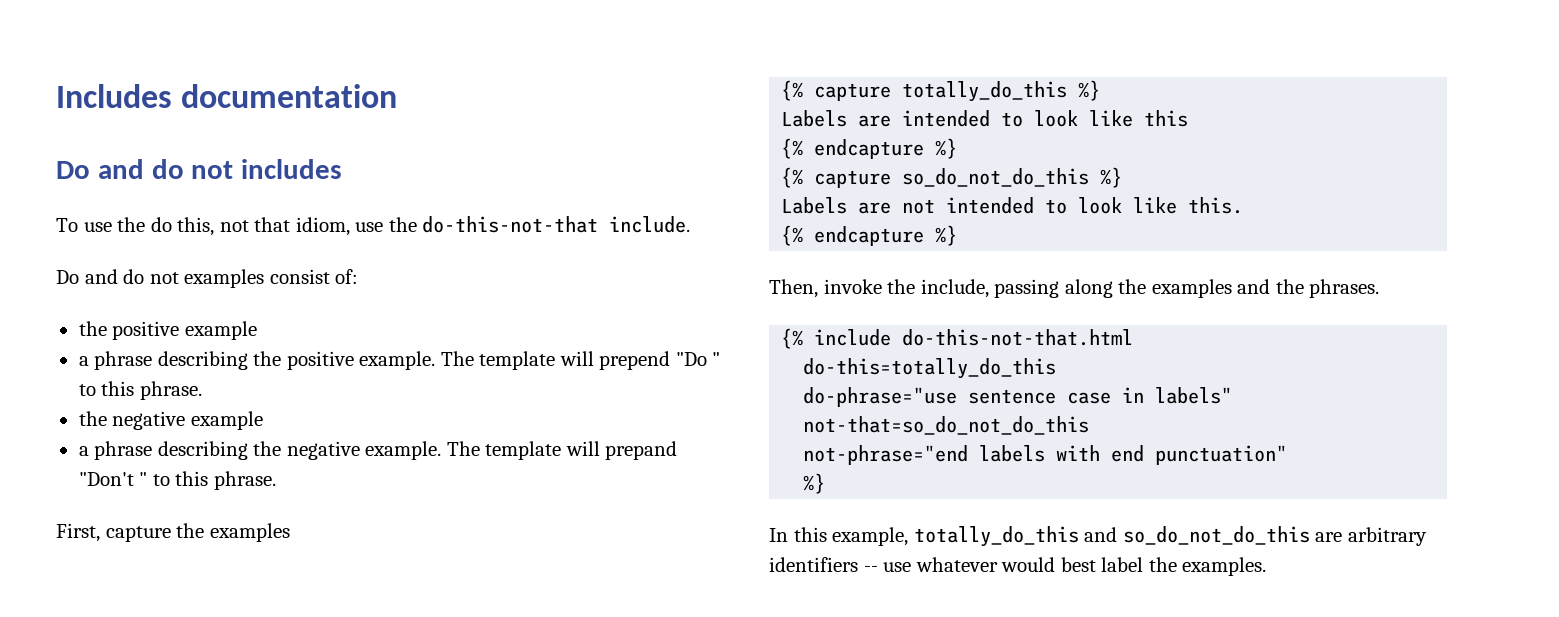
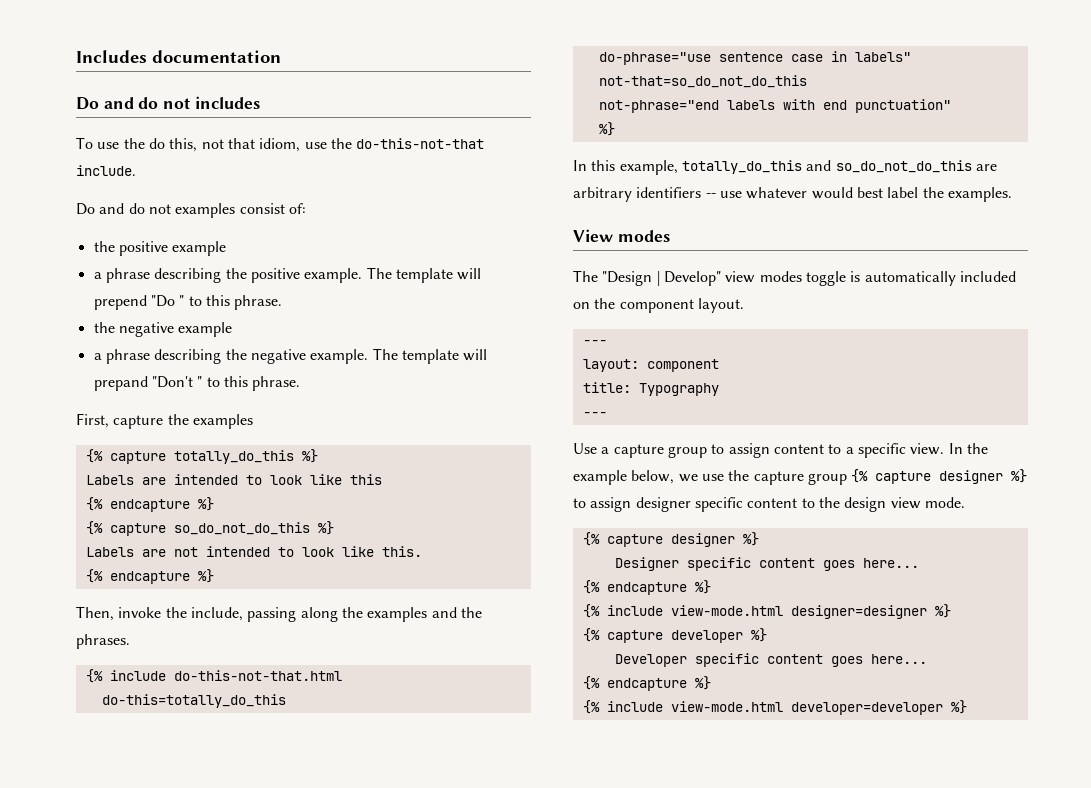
+ View modes
+ The "Design | Develop" view modes toggle is automatically included on the component layout.
+ ---
+ layout: component
+ title: Typography
+ ---
+ Use a capture group to assign content to a specific view. In the example below, we use the capture group {% capture designer %} to assign designer specific content to the design view mode.
+ {% capture designer %}
+ Designer specific content goes here...
+ {% endcapture %}
+ {% include view-mode.html designer=designer %}
+ {% capture developer %}
+ Developer specific content goes here...
+ {% endcapture %}
+ {% include view-mode.html developer=developer %}

